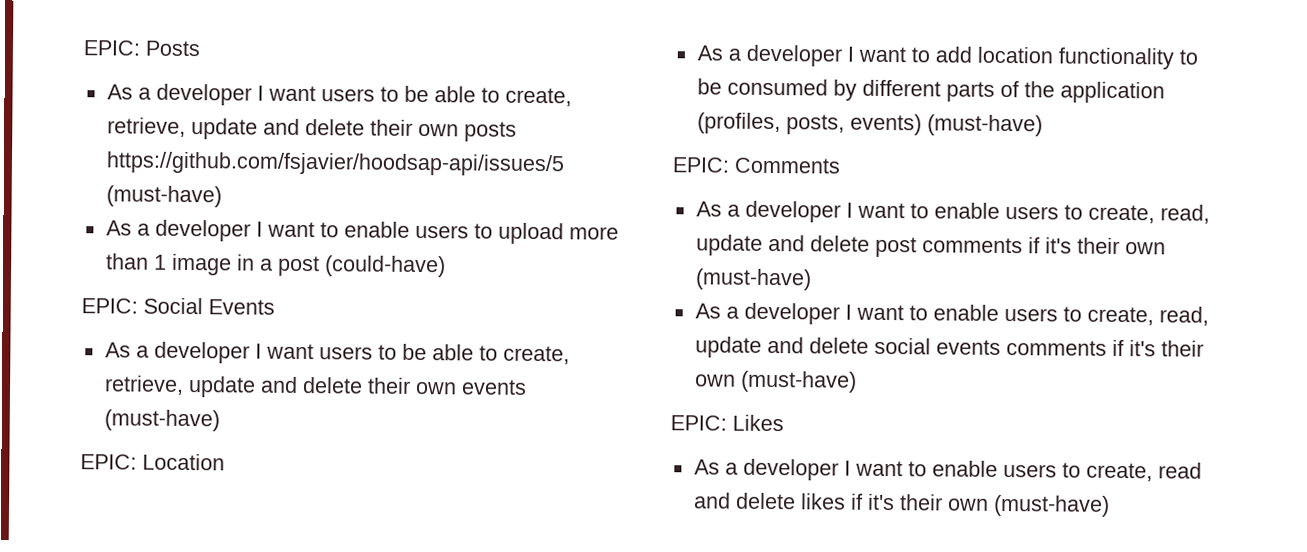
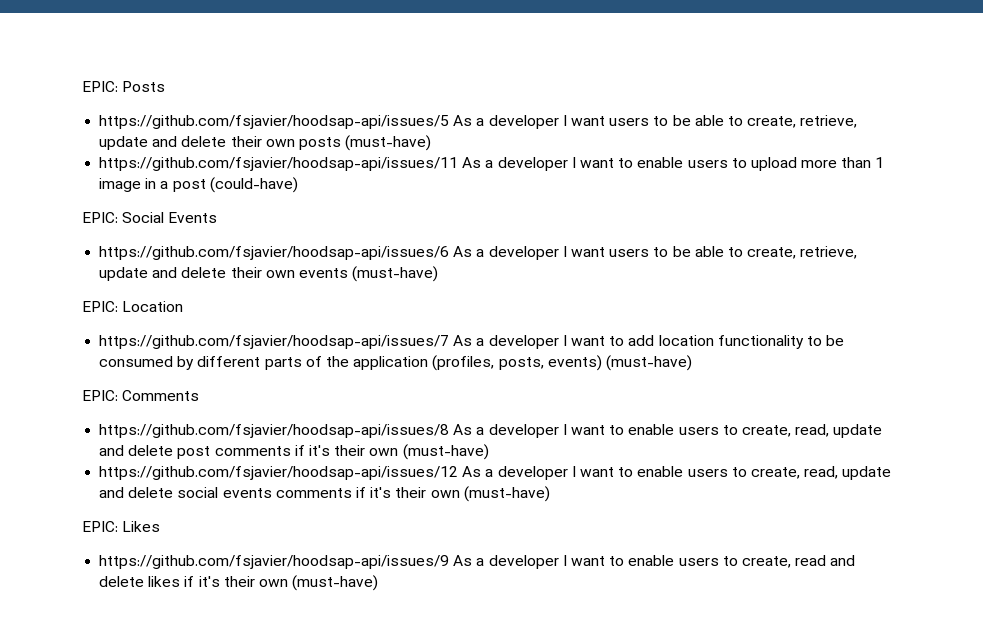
- As a developer I want users to be able to create, retrieve, update and delete their own posts https://github.com/fsjavier/hoodsap-api/issues/5 (must-have)
- As a developer I want to enable users to upload more than 1 image in a post (could-have)
+ https://github.com/fsjavier/hoodsap-api/issues/5 As a developer I want users to be able to create, retrieve, update and delete their own posts (must-have)
+ https://github.com/fsjavier/hoodsap-api/issues/11 As a developer I want to enable users to upload more than 1 image in a post (could-have)
- As a developer I want users to be able to create, retrieve, update and delete their own events (must-have)
+ https://github.com/fsjavier/hoodsap-api/issues/6 As a developer I want users to be able to create, retrieve, update and delete their own events (must-have)
- As a developer I want to add location functionality to be consumed by different parts of the application (profiles, posts, events) (must-have)
+ https://github.com/fsjavier/hoodsap-api/issues/7 As a developer I want to add location functionality to be consumed by different parts of the application (profiles, posts, events) (must-have)
- As a developer I want to enable users to create, read, update and delete post comments if it's their own (must-have)
+ https://github.com/fsjavier/hoodsap-api/issues/8 As a developer I want to enable users to create, read, update and delete post comments if it's their own (must-have)
- As a developer I want to enable users to create, read, update and delete social events comments if it's their own (must-have)
+ https://github.com/fsjavier/hoodsap-api/issues/12 As a developer I want to enable users to create, read, update and delete social events comments if it's their own (must-have)
- As a developer I want to enable users to create, read and delete likes if it's their own (must-have)
+ https://github.com/fsjavier/hoodsap-api/issues/9 As a developer I want to enable users to create, read and delete likes if it's their own (must-have)

